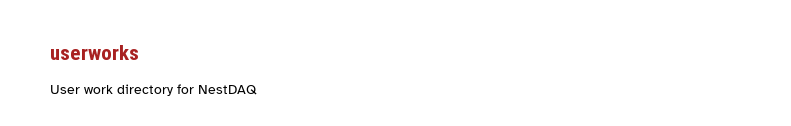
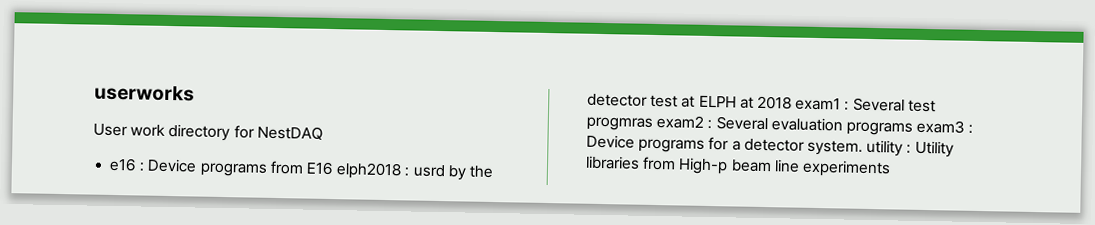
+ e16 : Device programs from E16 elph2018 : usrd by the detector test at ELPH at 2018 exam1 : Several test progmras exam2 : Several evaluation programs exam3 : Device programs for a detector system. utility : Utility libraries from High-p beam line experiments

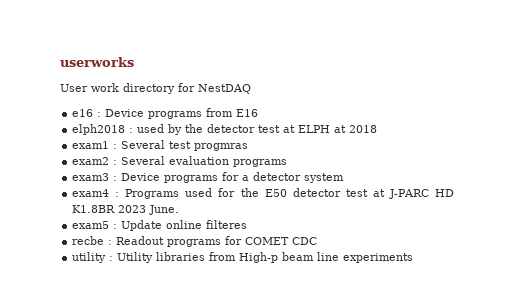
- e16 : Device programs from E16 elph2018 : usrd by the detector test at ELPH at 2018 exam1 : Several test progmras exam2 : Several evaluation programs exam3 : Device programs for a detector system. utility : Utility libraries from High-p beam line experiments
+ e16 : Device programs from E16
+ elph2018 : used by the detector test at ELPH at 2018
+ exam1 : Several test progmras
+ exam2 : Several evaluation programs
+ exam3 : Device programs for a detector system
+ exam4 : Programs used for the E50 detector test at J-PARC HD K1.8BR 2023 June.
+ exam5 : Update online filteres
+ recbe : Readout programs for COMET CDC
+ utility : Utility libraries from High-p beam line experiments

